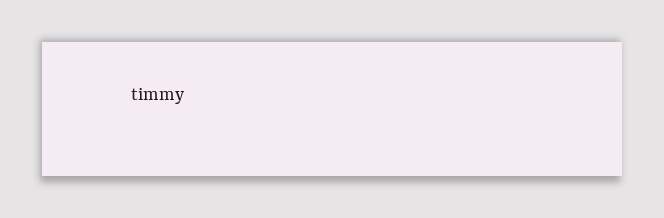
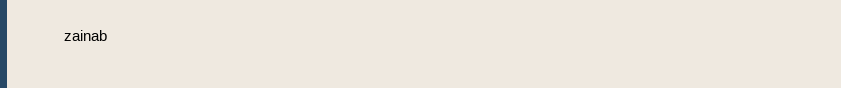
- timmy
+ zainab

